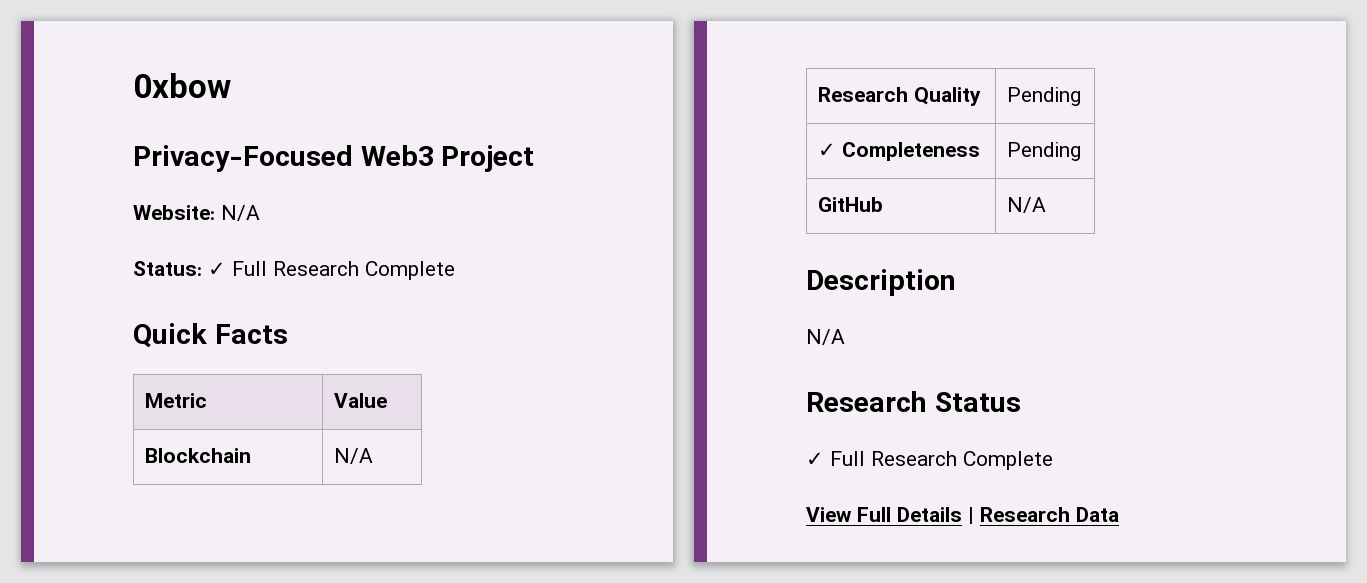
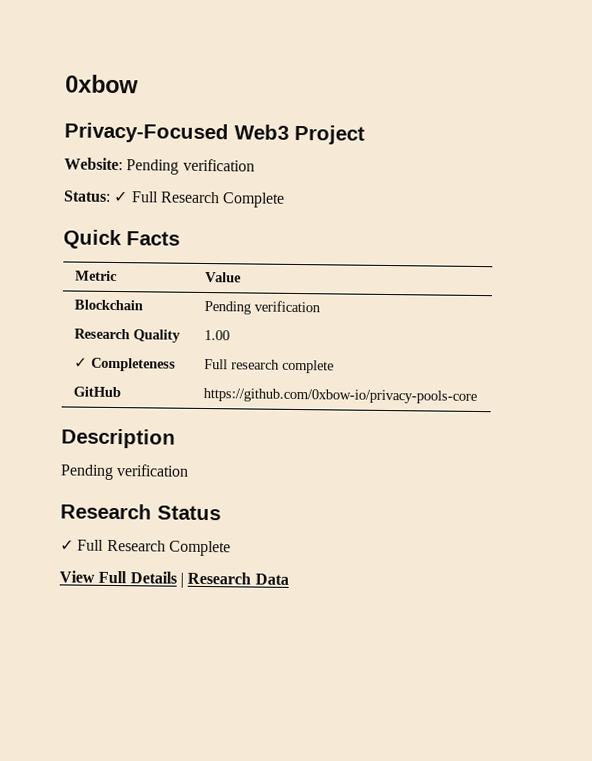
- Website: N/A
+ Website: Pending verification
- Blockchain | N/A
+ Blockchain | Pending verification
- Research Quality | Pending
+ Research Quality | 1.00
- ✓ Completeness | Pending
+ ✓ Completeness | Full research complete
- GitHub | N/A
+ GitHub | https://github.com/0xbow-io/privacy-pools-core
  Description
- N/A
+ Pending verification

